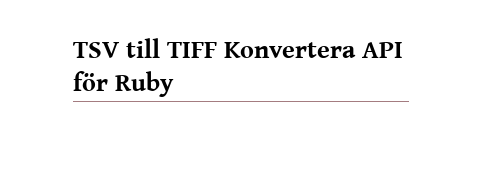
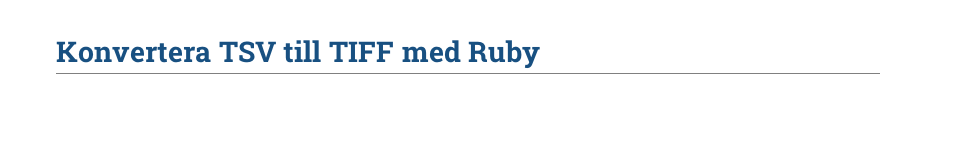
- TSV till TIFF Konvertera API för Ruby
+ Konvertera TSV till TIFF med Ruby

